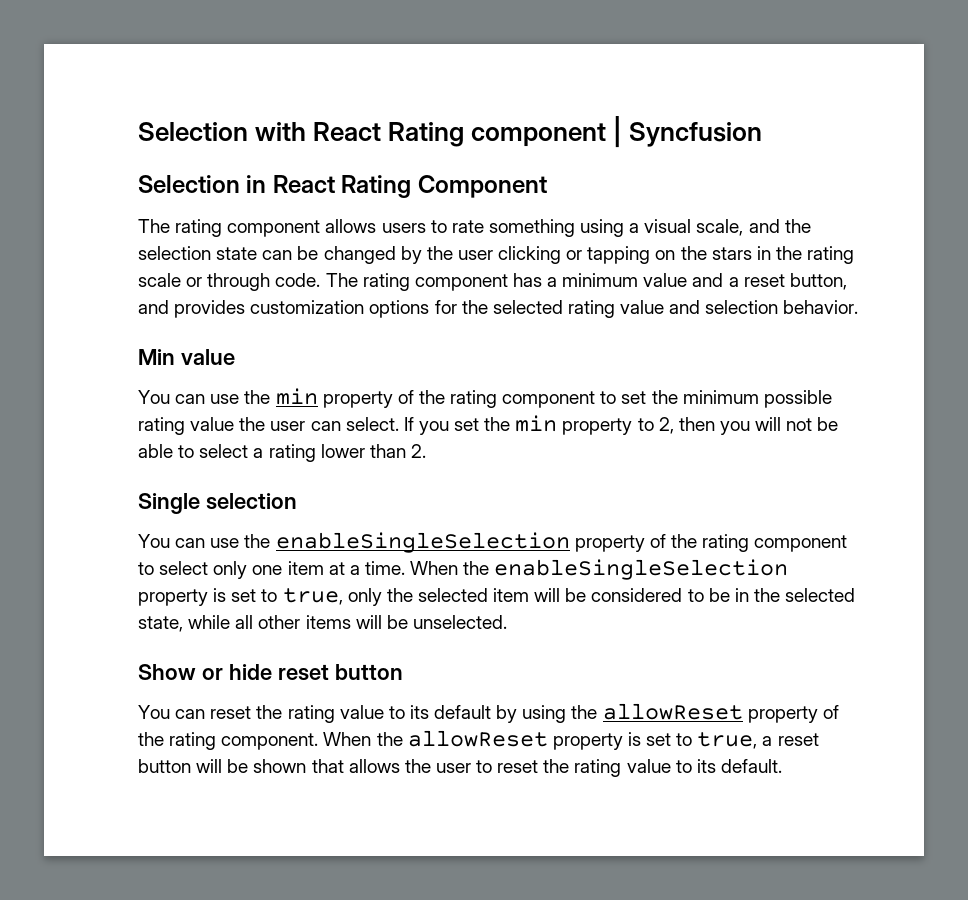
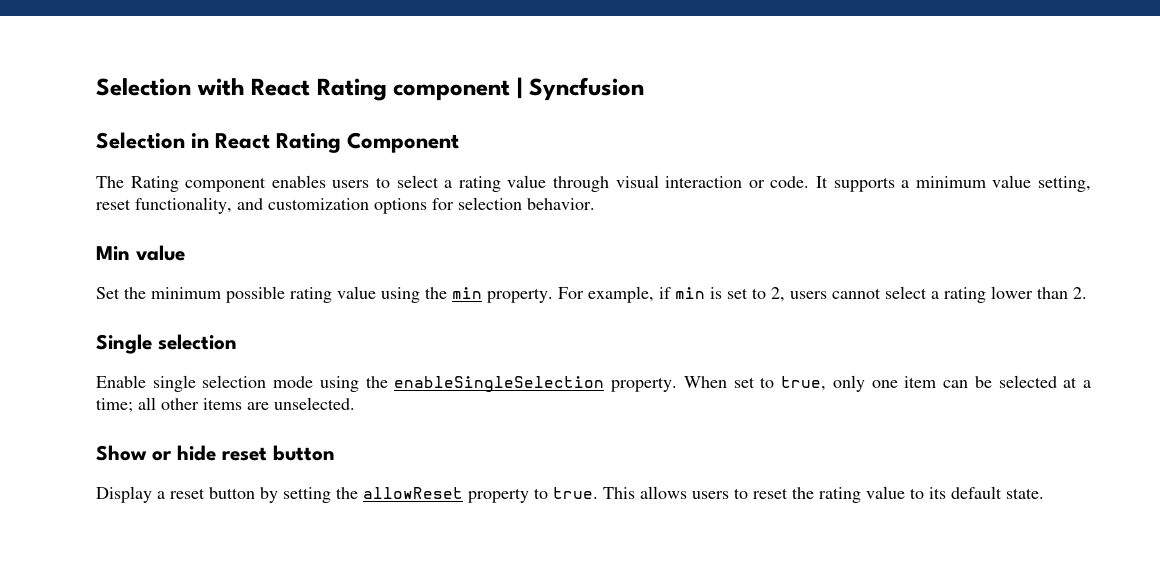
- The rating component allows users to rate something using a visual scale, and the selection state can be changed by the user clicking or tapping on the stars in the rating scale or through code. The rating component has a minimum value and a reset button, and provides customization options for the selected rating value and selection behavior.
+ The Rating component enables users to select a rating value through visual interaction or code. It supports a minimum value setting, reset functionality, and customization options for selection behavior.
  Min value
- You can use the min property of the rating component to set the minimum possible rating value the user can select. If you set the min property to 2, then you will not be able to select a rating lower than 2.
+ Set the minimum possible rating value using the min property. For example, if min is set to 2, users cannot select a rating lower than 2.
- You can use the enableSingleSelection property of the rating component to select only one item at a time. When the enableSingleSelection property is set to true, only the selected item will be considered to be in the selected state, while all other items will be unselected.
+ Enable single selection mode using the enableSingleSelection property. When set to true, only one item can be selected at a time; all other items are unselected.
- You can reset the rating value to its default by using the allowReset property of the rating component. When the allowReset property is set to true, a reset button will be shown that allows the user to reset the rating value to its default.
+ Display a reset button by setting the allowReset property to true. This allows users to reset the rating value to its default state.

